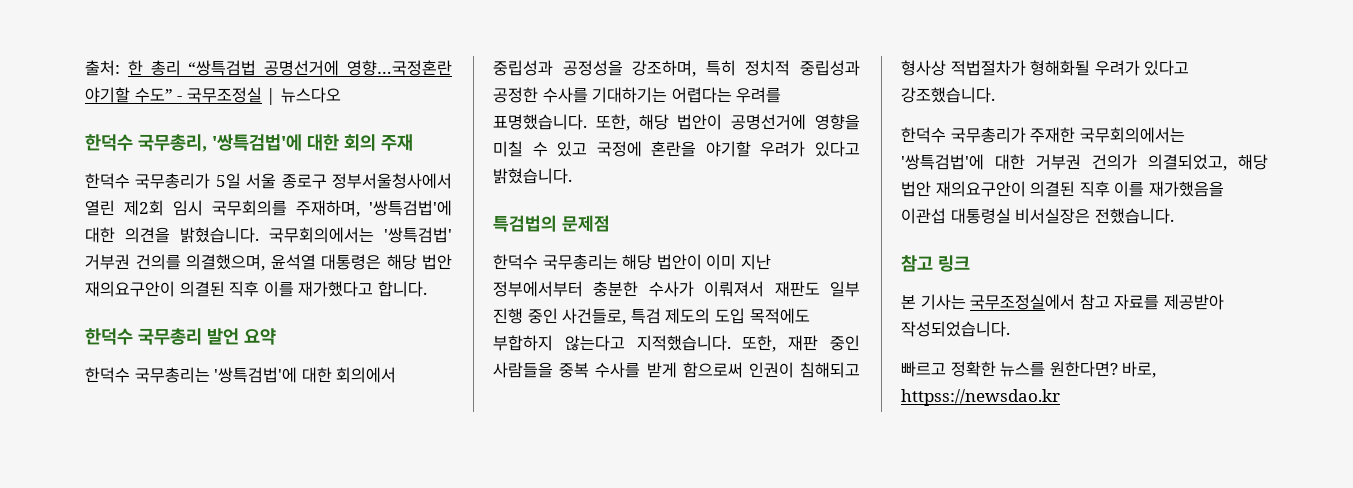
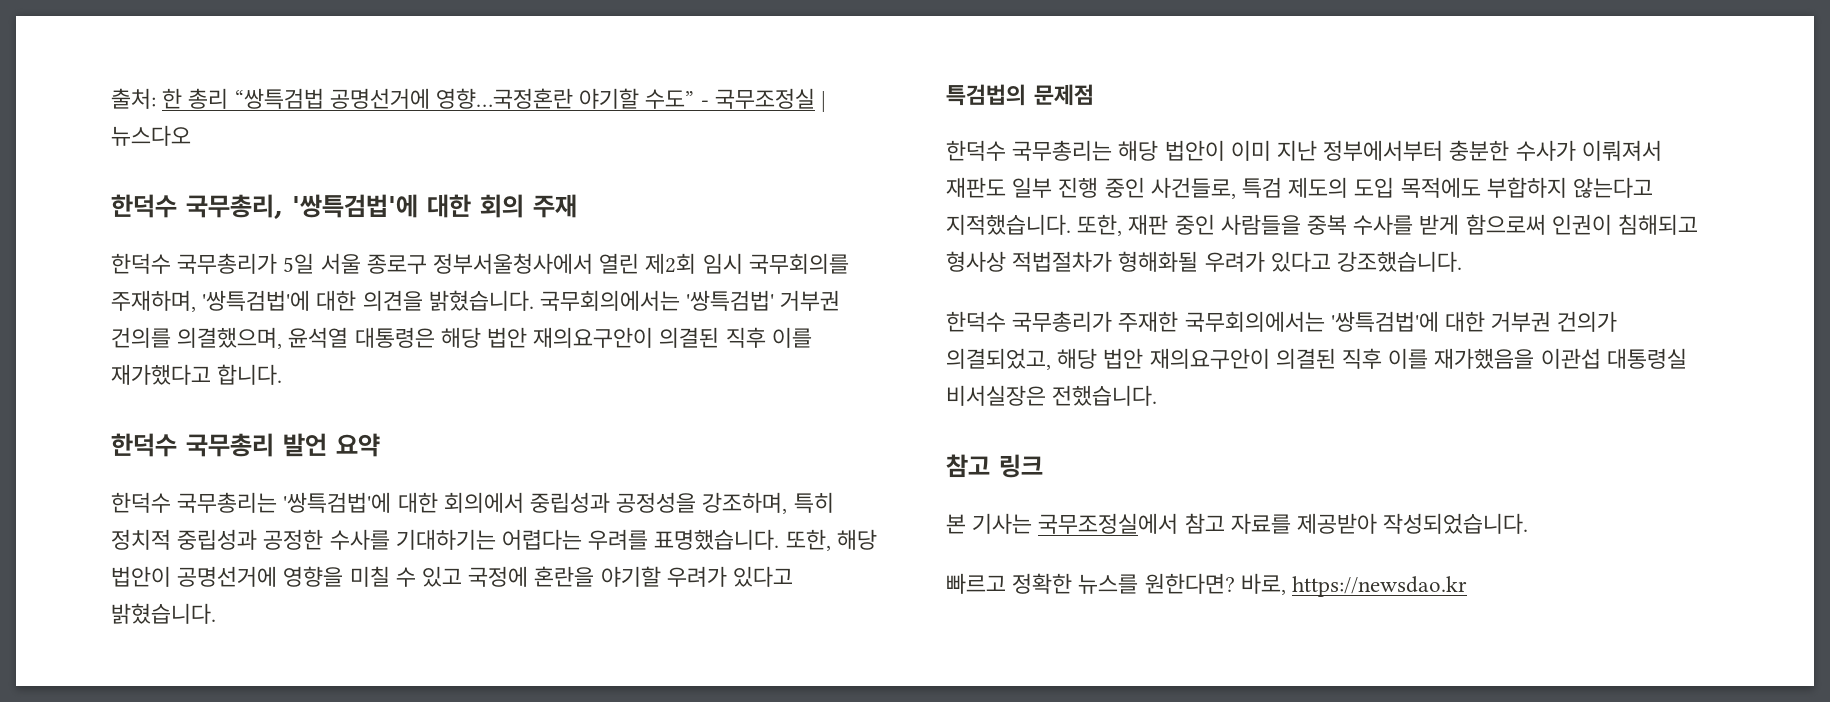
- 바로, httpss://newsdao.kr
+ 바로, https://newsdao.kr

